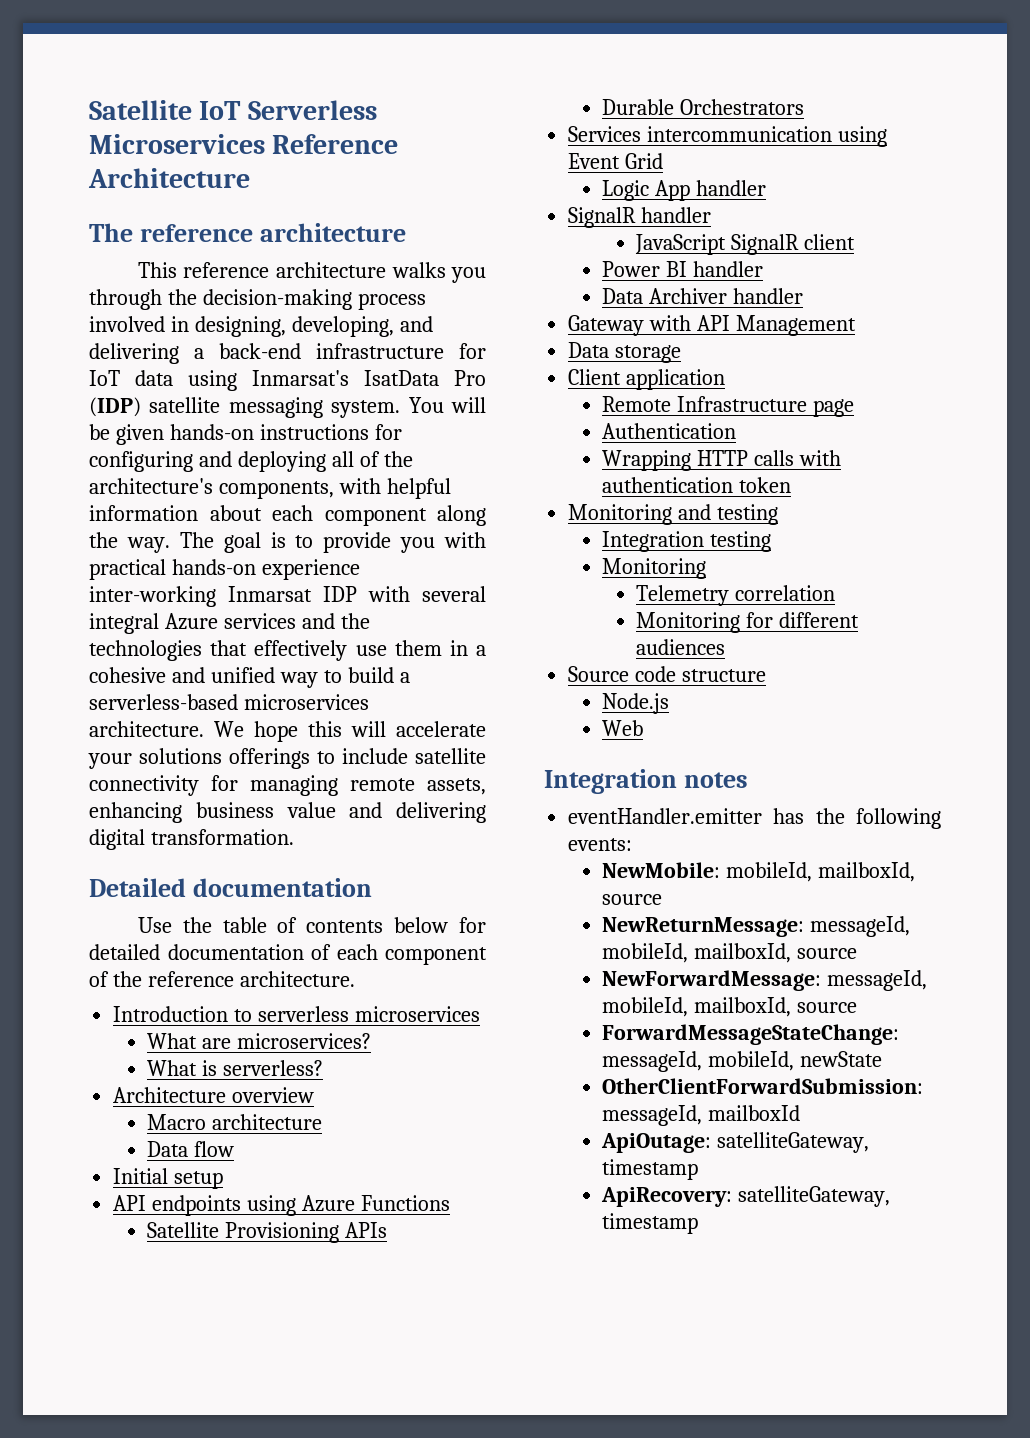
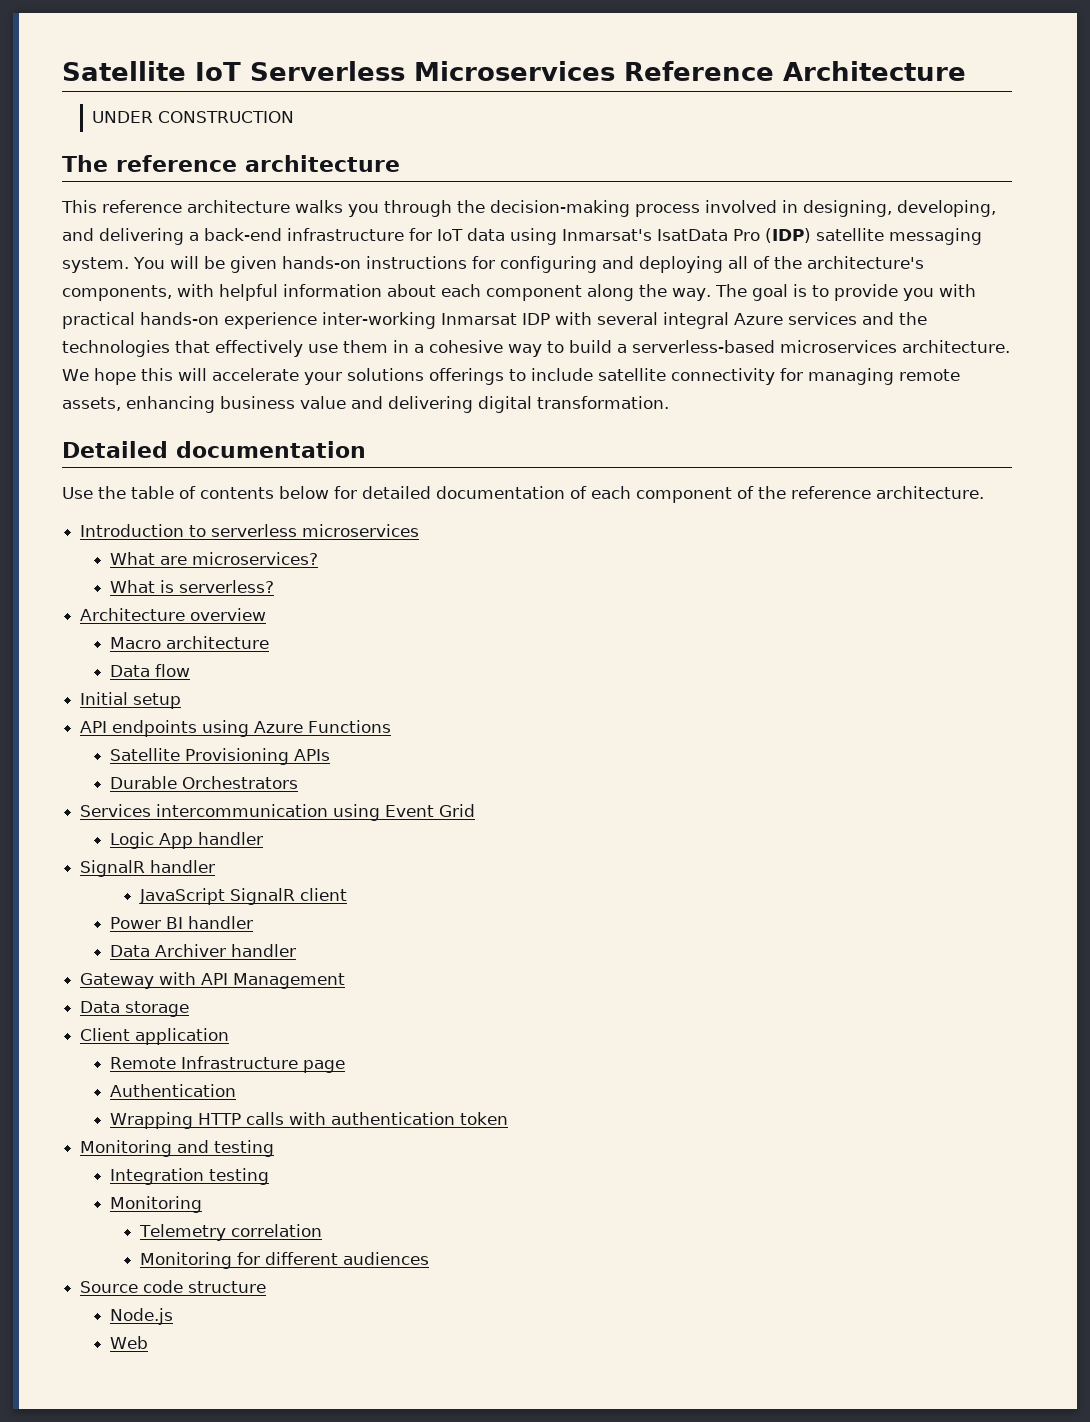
+ UNDER CONSTRUCTION
- The goal is to provide you with practical hands-on experience inter-working Inmarsat IDP with several integral Azure services and the technologies that effectively use them in a cohesive and unified way to build a serverless-based microservices architecture.
+ The goal is to provide you with practical hands-on experience inter-working Inmarsat IDP with several integral Azure services and the technologies that effectively use them in a cohesive way to build a serverless-based microservices architecture.
- Integration notes
- eventHandler.emitter has the following events:
- NewMobile: mobileId, mailboxId, source
- NewReturnMessage: messageId, mobileId, mailboxId, source
- NewForwardMessage: messageId, mobileId, mailboxId, source
- ForwardMessageStateChange: messageId, mobileId, newState
- OtherClientForwardSubmission: messageId, mailboxId
- ApiOutage: satelliteGateway, timestamp
- ApiRecovery: satelliteGateway, timestamp

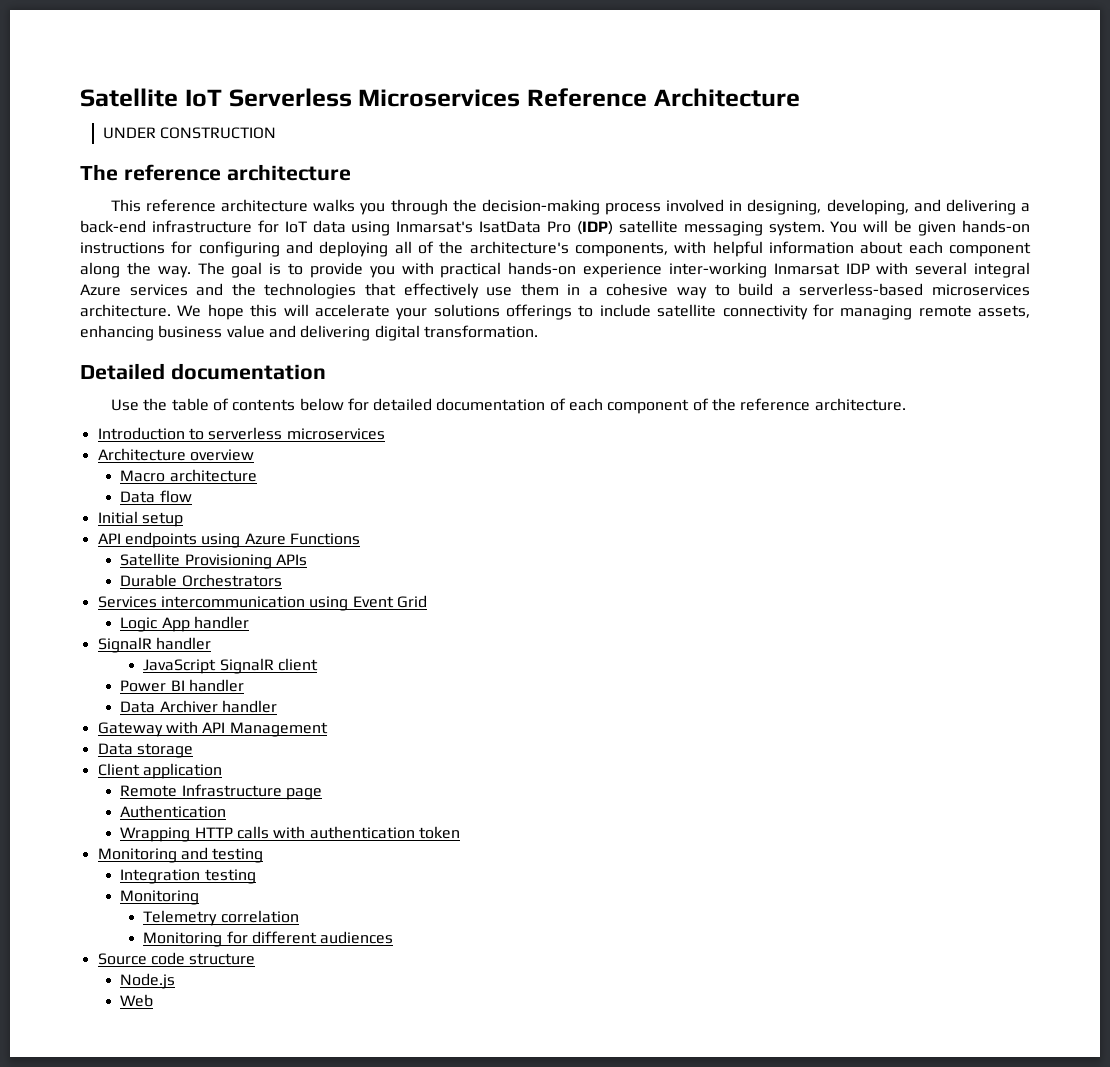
- What are microservices?
- What is serverless?

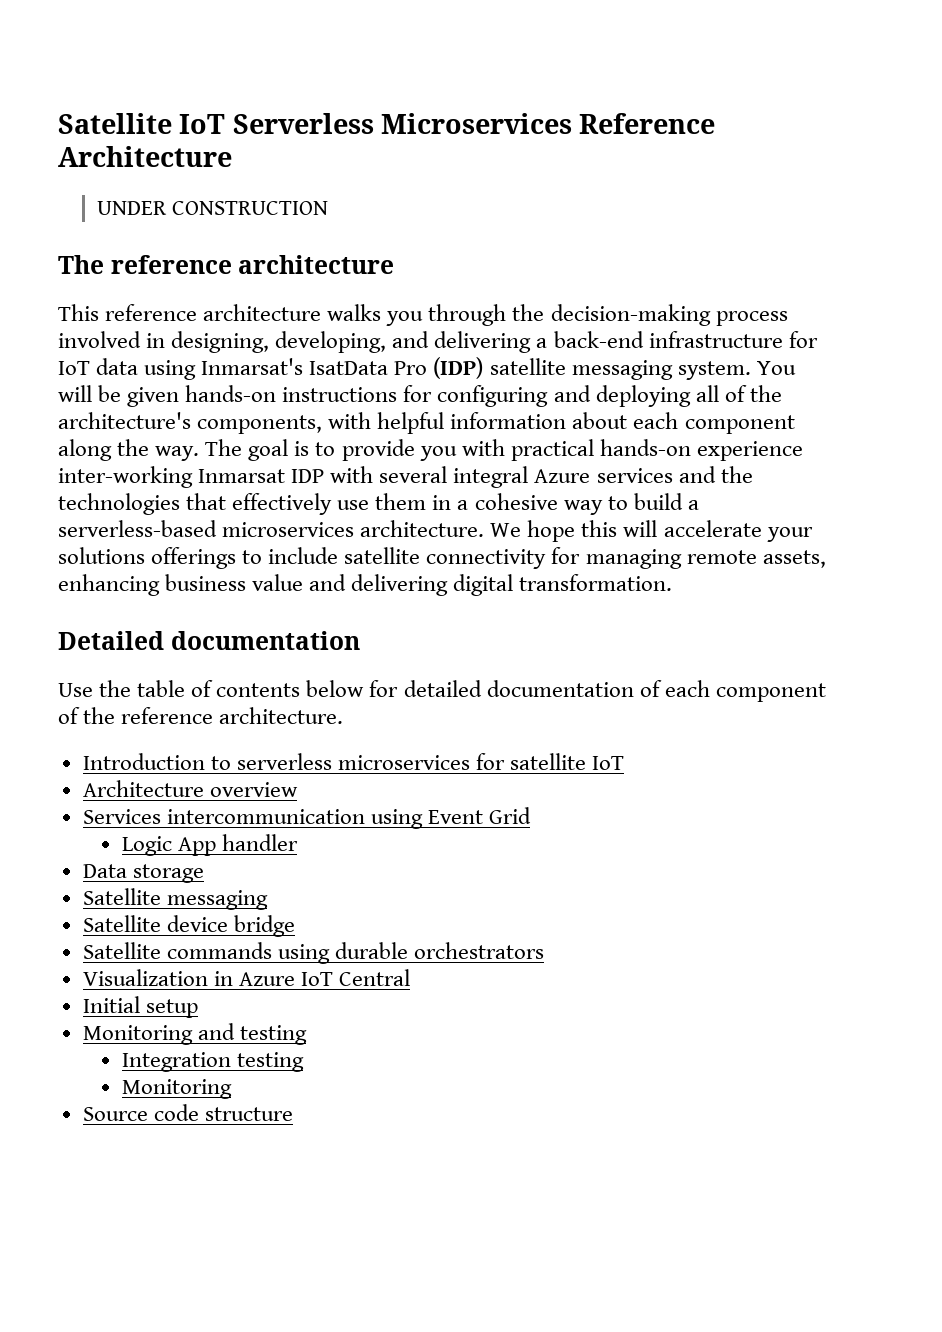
- Introduction to serverless microservices
+ Introduction to serverless microservices for satellite IoT
- Macro architecture
- Data flow
- Initial setup
- API endpoints using Azure Functions
- Satellite Provisioning APIs
- Durable Orchestrators
- SignalR handler
- JavaScript SignalR client
- Power BI handler
- Data Archiver handler
- Gateway with API Management
  Data storage
- Client application
- Remote Infrastructure page
- Authentication
- Wrapping HTTP calls with authentication token
+ Satellite messaging
+ Satellite device bridge
+ Satellite commands using durable orchestrators
+ Visualization in Azure IoT Central
+ Initial setup
- Telemetry correlation
- Monitoring for different audiences
- Node.js
- Web

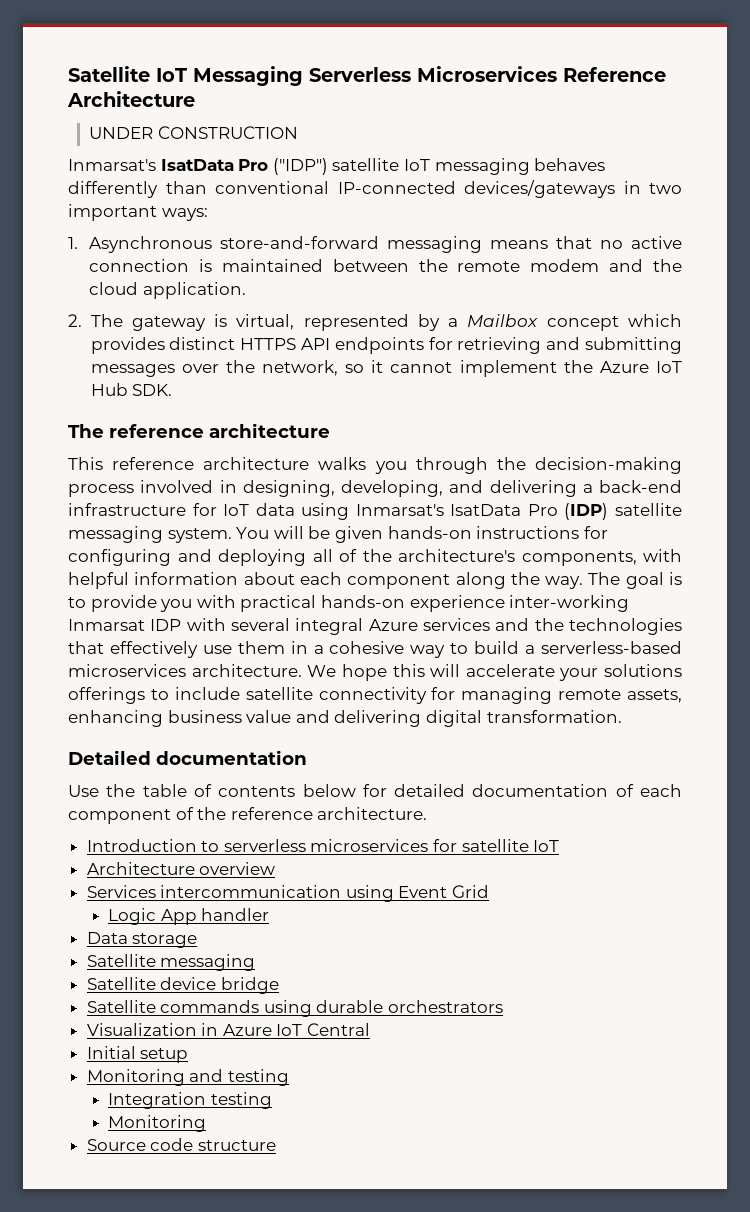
- Satellite IoT Serverless Microservices Reference Architecture
+ Satellite IoT Messaging Serverless Microservices Reference Architecture
+ Inmarsat's IsatData Pro ("IDP") satellite IoT messaging behaves differently than conventional IP-connected devices/gateways in two important ways:
+ 1. Asynchronous store-and-forward messaging means that no active connection is maintained between the remote modem and the cloud application.
+ 2. The gateway is virtual, represented by a Mailbox concept which provides distinct HTTPS API endpoints for retrieving and submitting messages over the network, so it cannot implement the Azure IoT Hub SDK.

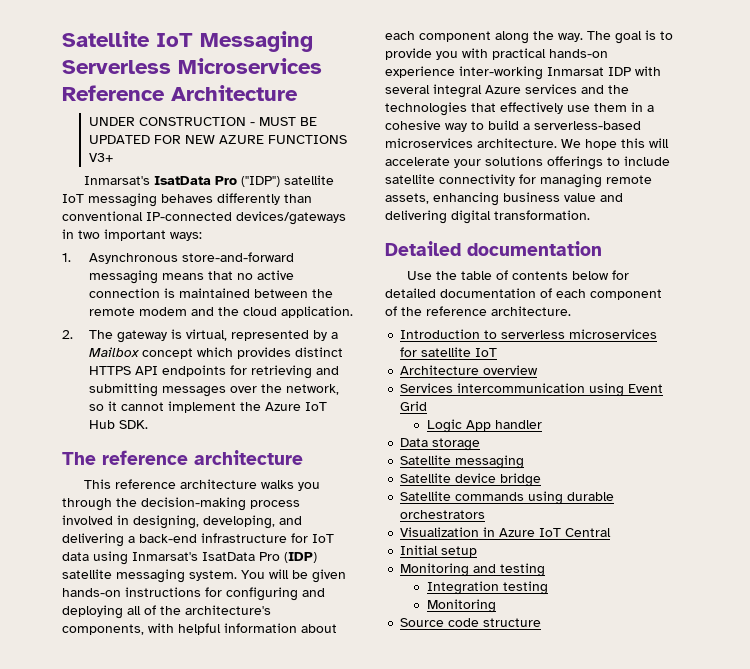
- UNDER CONSTRUCTION
+ UNDER CONSTRUCTION - MUST BE UPDATED FOR NEW AZURE FUNCTIONS V3+

